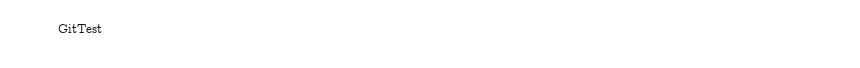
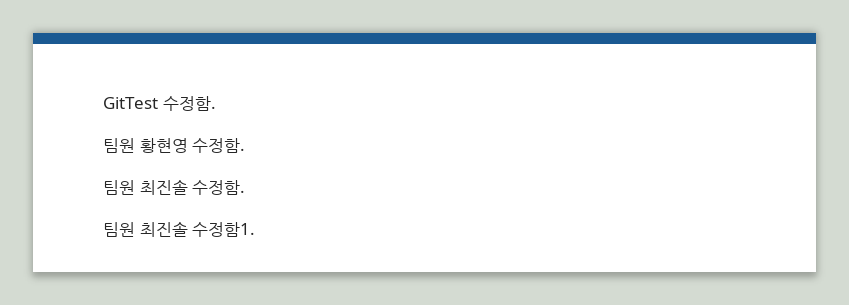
- GitTest
+ GitTest 수정함.
+ 팀원 황현영 수정함.
+ 팀원 최진솔 수정함.
+ 팀원 최진솔 수정함1.

